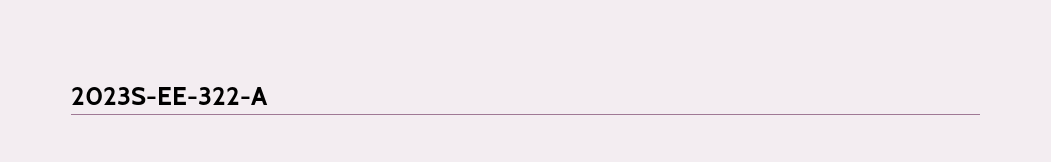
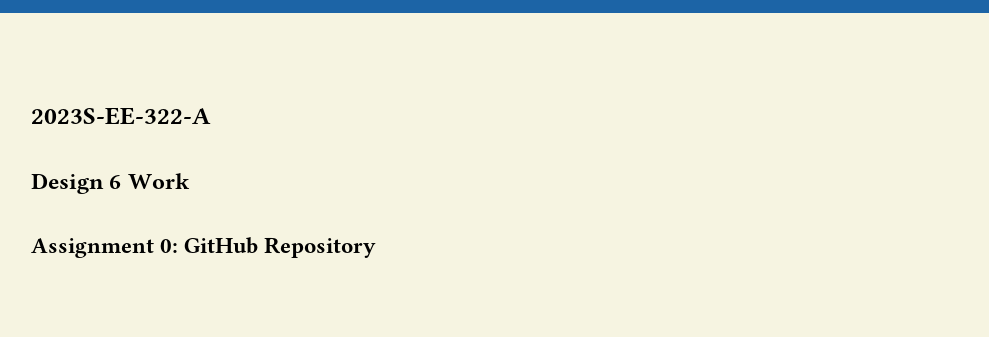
+ Design 6 Work
+ Assignment 0: GitHub Repository

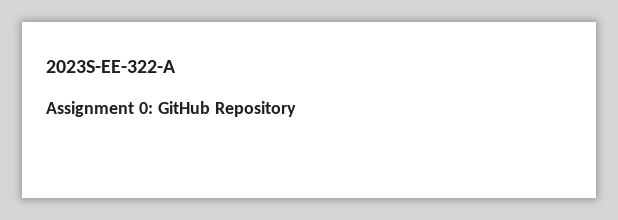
- Design 6 Work

